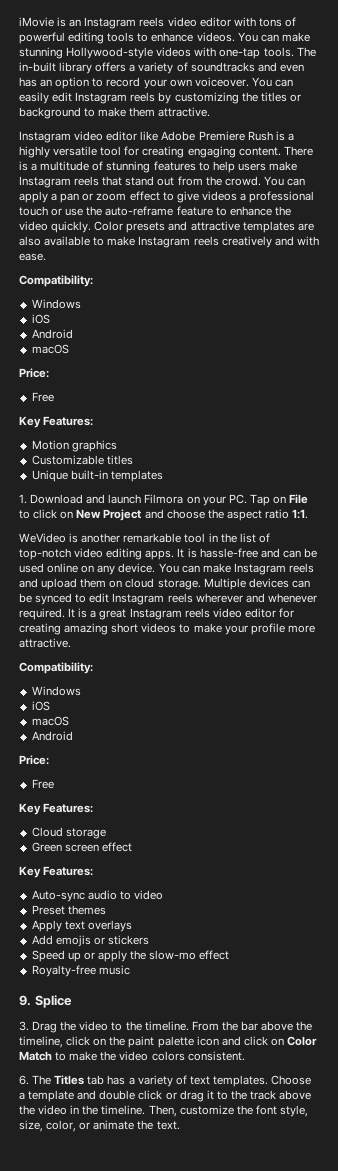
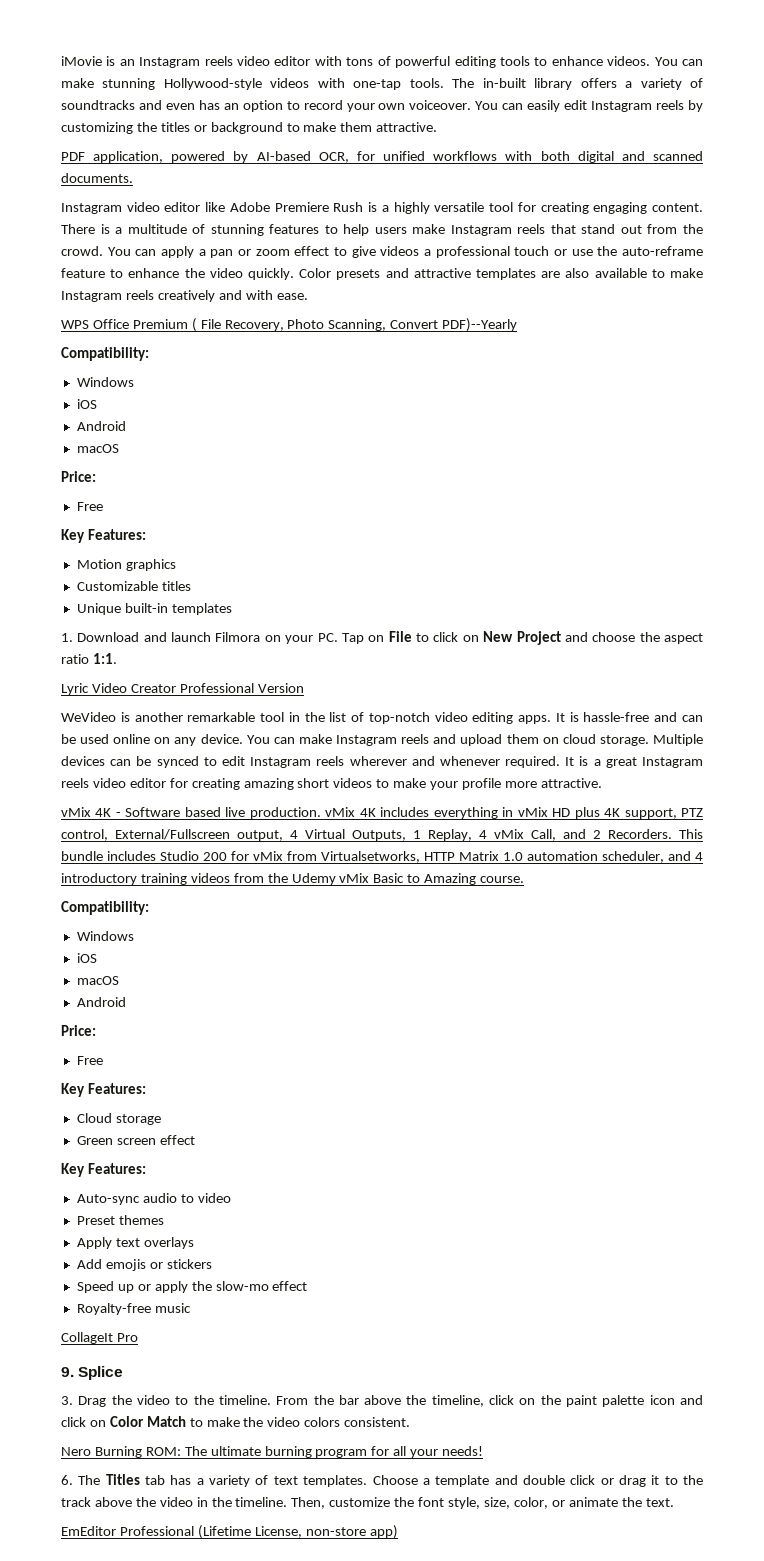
+ PDF application, powered by AI-based OCR, for unified workflows with both digital and scanned documents.
+ WPS Office Premium ( File Recovery, Photo Scanning, Convert PDF)--Yearly
+ Lyric Video Creator Professional Version
+ vMix 4K - Software based live production. vMix 4K includes everything in vMix HD plus 4K support, PTZ control, External/Fullscreen output, 4 Virtual Outputs, 1 Replay, 4 vMix Call, and 2 Recorders. This bundle includes Studio 200 for vMix from Virtualsetworks, HTTP Matrix 1.0 automation scheduler, and 4 introductory training videos from the Udemy vMix Basic to Amazing course.
+ CollageIt Pro
+ Nero Burning ROM: The ultimate burning program for all your needs!
+ EmEditor Professional (Lifetime License, non-store app)

